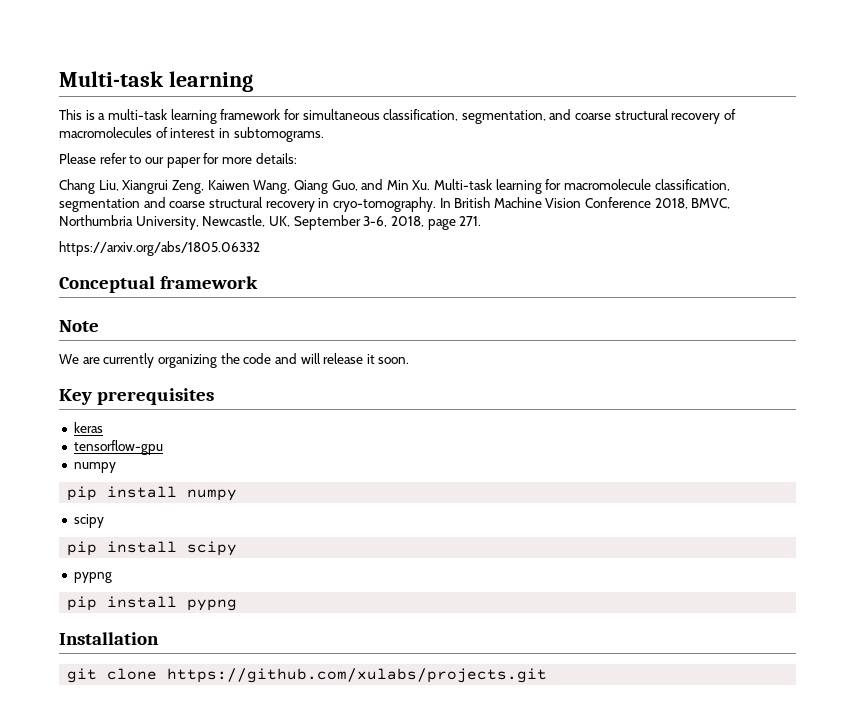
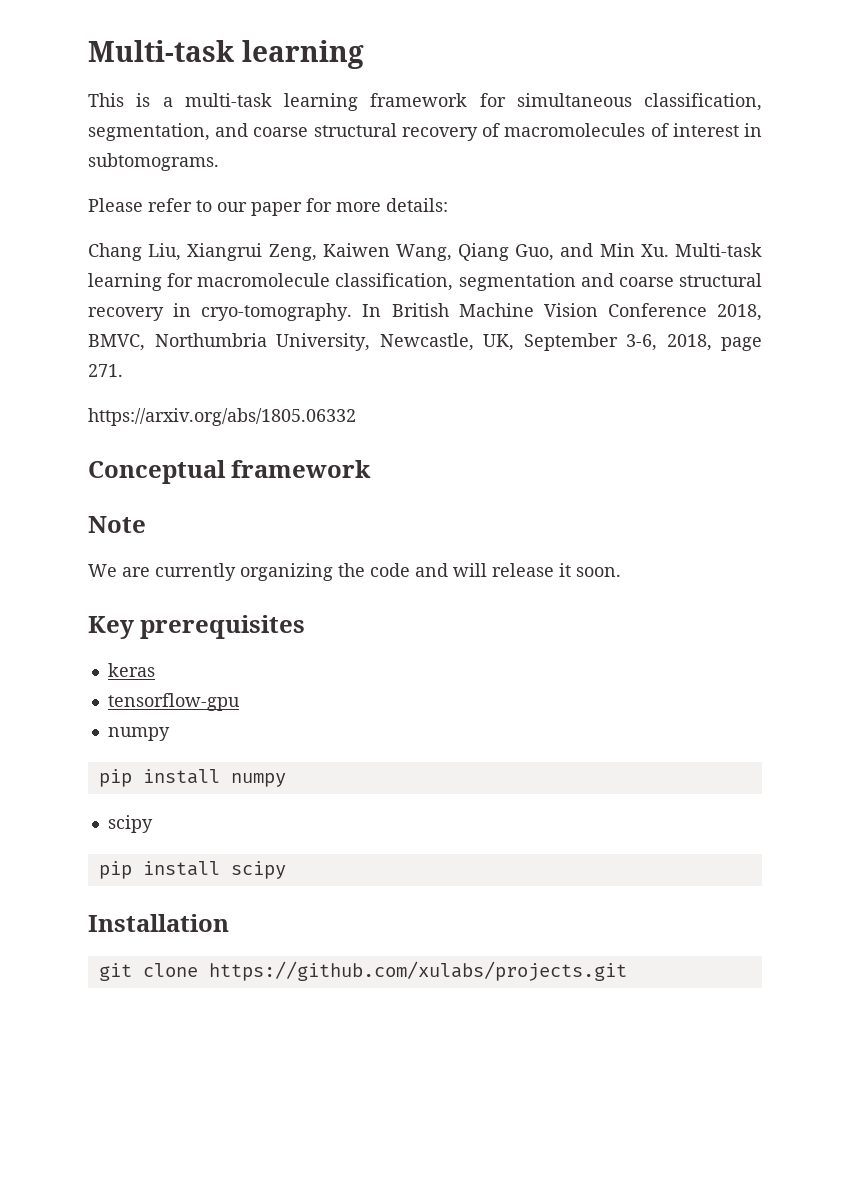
  pip install scipy
- pypng
- pip install pypng

